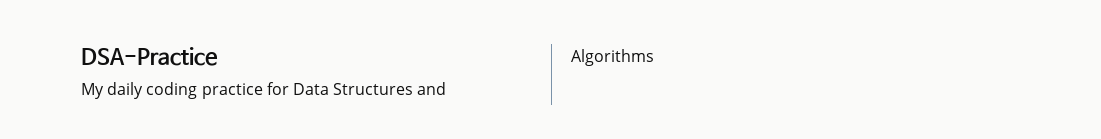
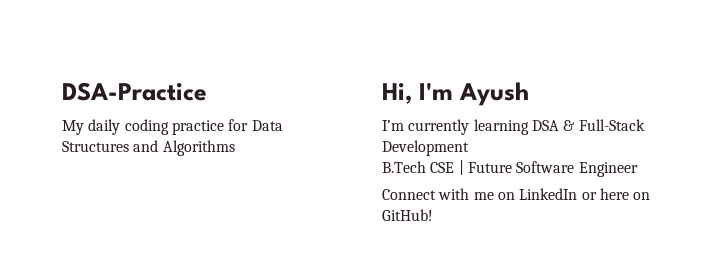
+ Hi, I'm Ayush
+ I’m currently learning DSA & Full-Stack Development
+ B.Tech CSE | Future Software Engineer
+ Connect with me on LinkedIn or here on GitHub!

